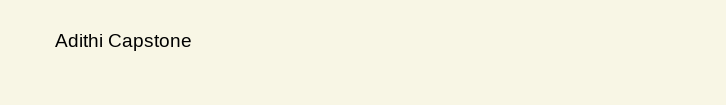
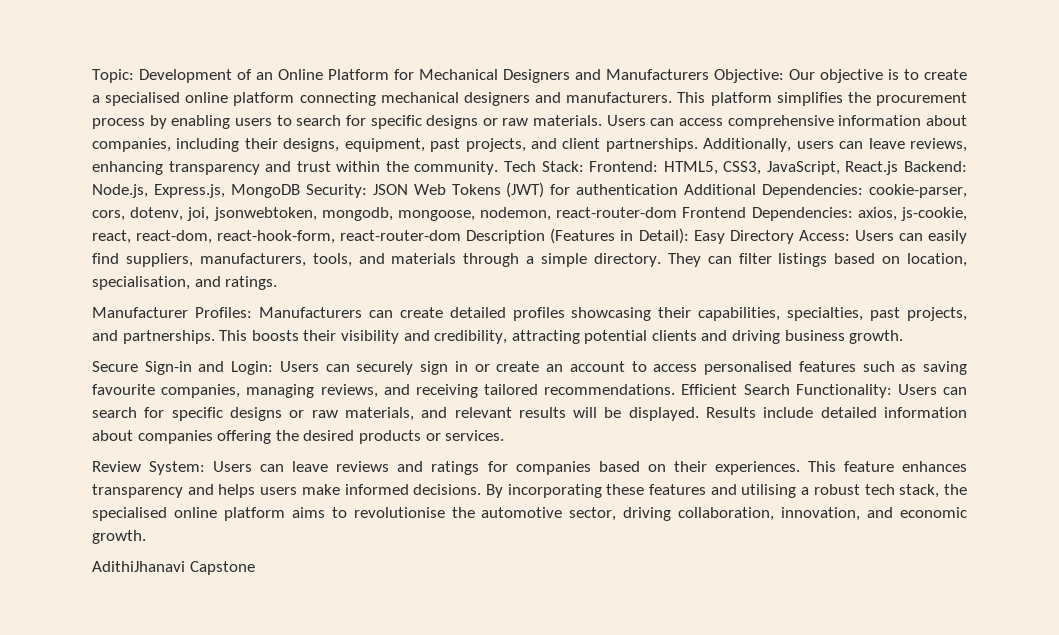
- Adithi Capstone
+ Topic: Development of an Online Platform for Mechanical Designers and Manufacturers Objective: Our objective is to create a specialised online platform connecting mechanical designers and manufacturers. This platform simplifies the procurement process by enabling users to search for specific designs or raw materials. Users can access comprehensive information about companies, including their designs, equipment, past projects, and client partnerships. Additionally, users can leave reviews, enhancing transparency and trust within the community. Tech Stack: Frontend: HTML5, CSS3, JavaScript, React.js Backend: Node.js, Express.js, MongoDB Security: JSON Web Tokens (JWT) for authentication Additional Dependencies: cookie-parser, cors, dotenv, joi, jsonwebtoken, mongodb, mongoose, nodemon, react-router-dom Frontend Dependencies: axios, js-cookie, react, react-dom, react-hook-form, react-router-dom Description (Features in Detail): Easy Directory Access: Users can easily find suppliers, manufacturers, tools, and materials through a simple directory. They can filter listings based on location, specialisation, and ratings.
+ Manufacturer Profiles: Manufacturers can create detailed profiles showcasing their capabilities, specialties, past projects, and partnerships. This boosts their visibility and credibility, attracting potential clients and driving business growth.
+ Secure Sign-in and Login: Users can securely sign in or create an account to access personalised features such as saving favourite companies, managing reviews, and receiving tailored recommendations. Efficient Search Functionality: Users can search for specific designs or raw materials, and relevant results will be displayed. Results include detailed information about companies offering the desired products or services.
+ Review System: Users can leave reviews and ratings for companies based on their experiences. This feature enhances transparency and helps users make informed decisions. By incorporating these features and utilising a robust tech stack, the specialised online platform aims to revolutionise the automotive sector, driving collaboration, innovation, and economic growth.
+ AdithiJhanavi Capstone

